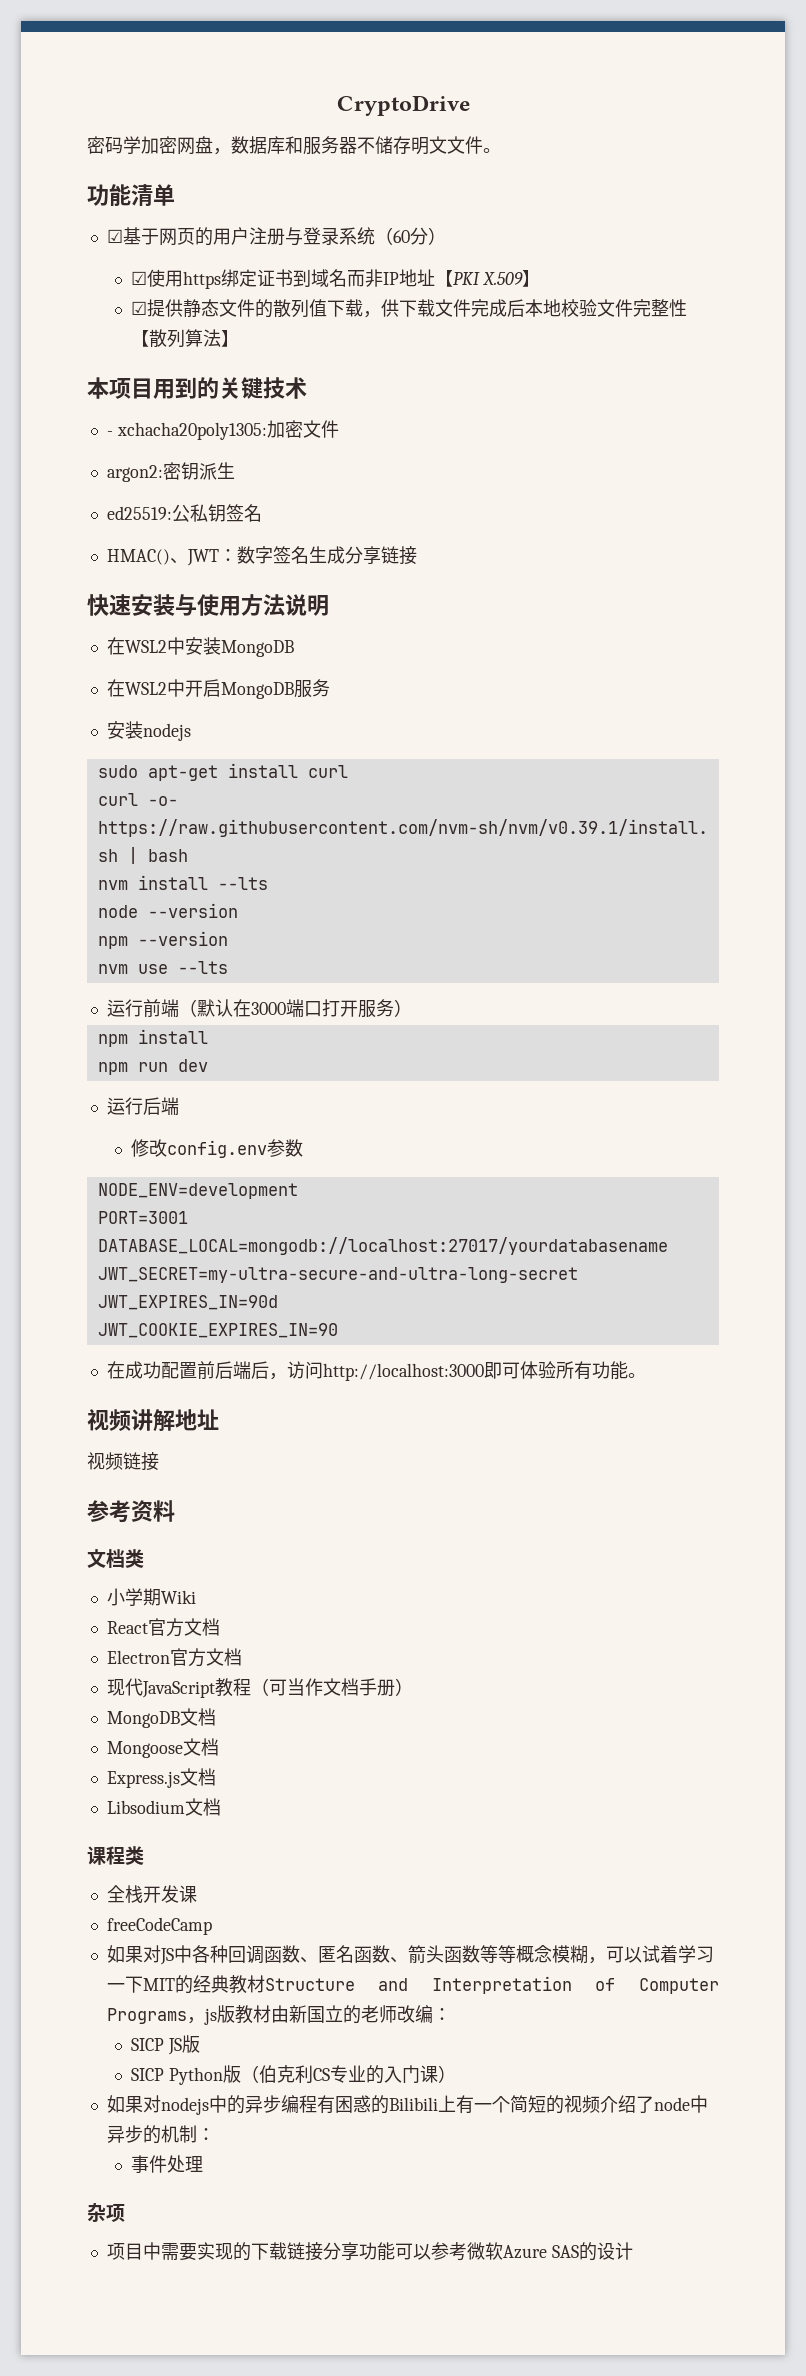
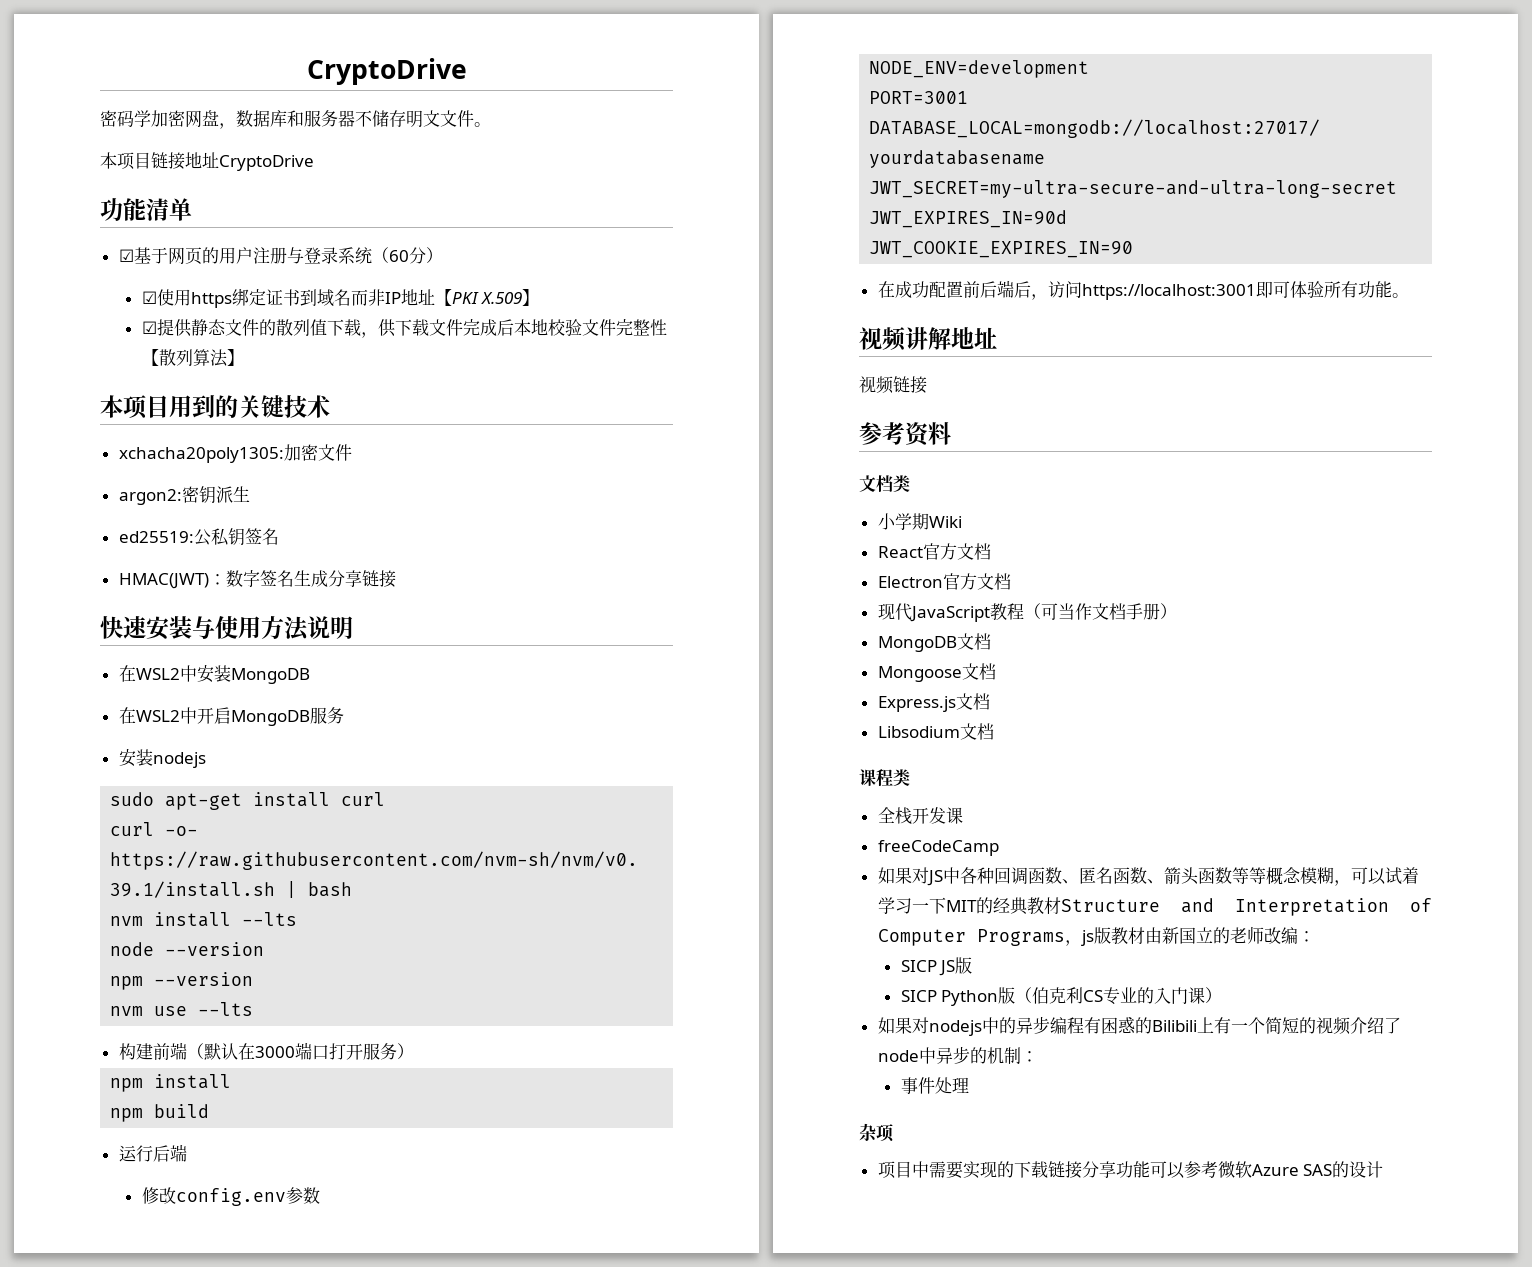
+ 本项目链接地址CryptoDrive
- - xchacha20poly1305:加密文件
+ xchacha20poly1305:加密文件
- HMAC()、JWT：数字签名生成分享链接
+ HMAC(JWT)：数字签名生成分享链接
- 运行前端（默认在3000端口打开服务）
+ 构建前端（默认在3000端口打开服务）
- npm run dev
+ npm build
- 在成功配置前后端后，访问http://localhost:3000即可体验所有功能。
+ 在成功配置前后端后，访问https://localhost:3001即可体验所有功能。

